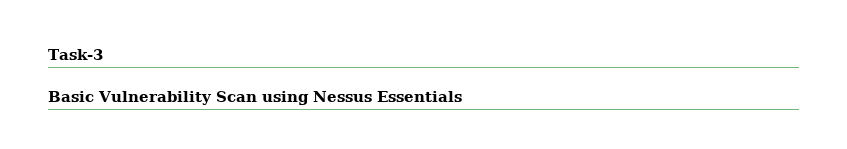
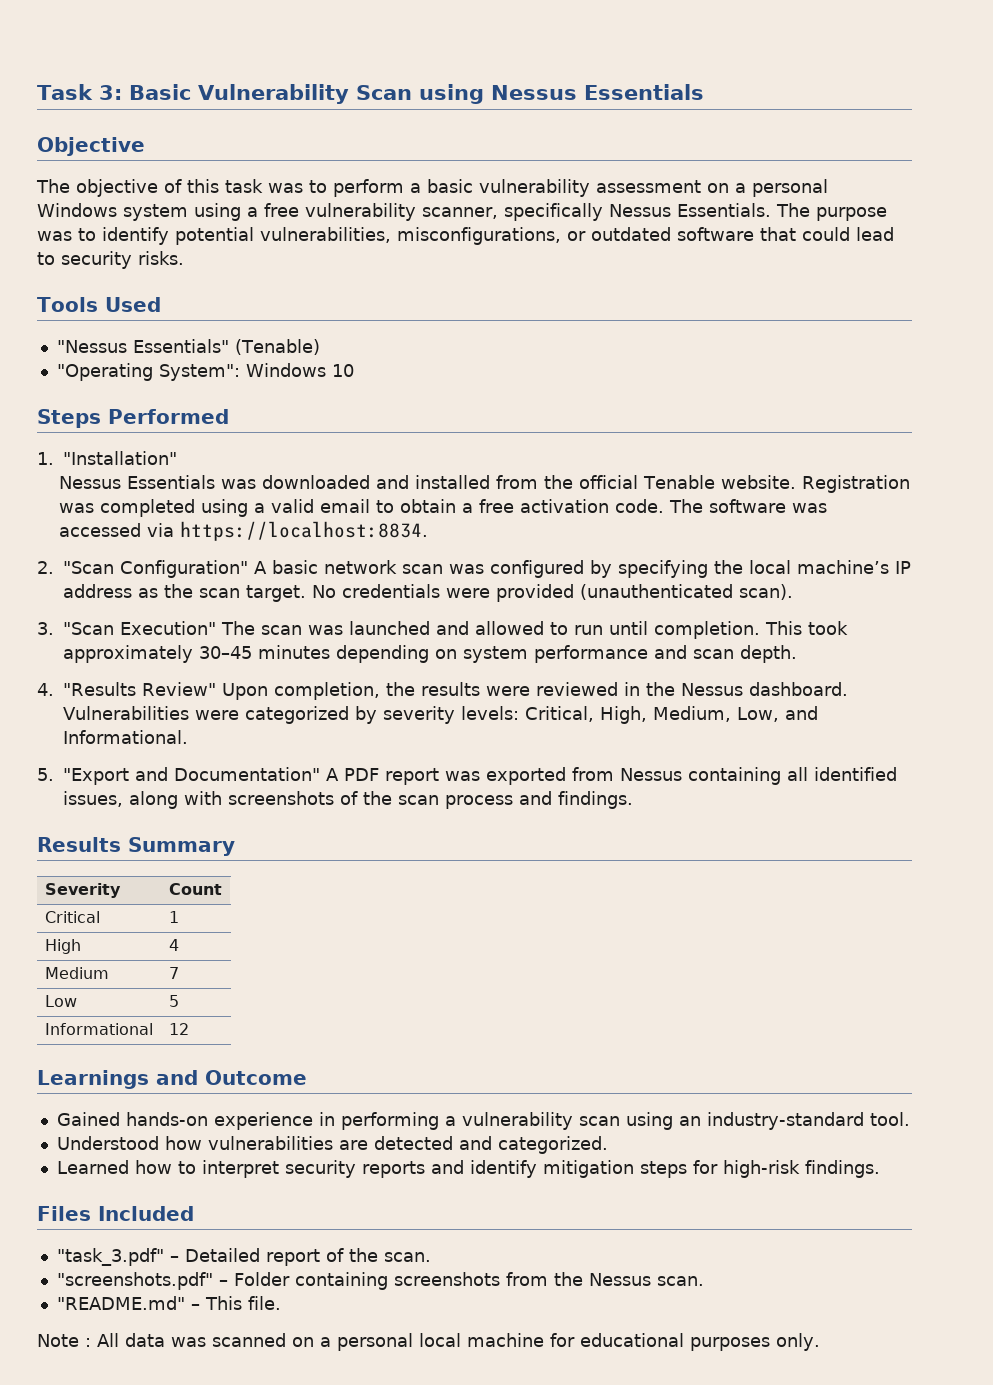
- Task-3
- Basic Vulnerability Scan using Nessus Essentials
+ Task 3: Basic Vulnerability Scan using Nessus Essentials
+ Objective
+ The objective of this task was to perform a basic vulnerability assessment on a personal Windows system using a free vulnerability scanner, specifically Nessus Essentials. The purpose was to identify potential vulnerabilities, misconfigurations, or outdated software that could lead to security risks.
+ Tools Used
+ "Nessus Essentials" (Tenable)
+ "Operating System": Windows 10
+ Steps Performed
+ 1. "Installation"
+ Nessus Essentials was downloaded and installed from the official Tenable website. Registration was completed using a valid email to obtain a free activation code. The software was accessed via https://localhost:8834.
+ 2. "Scan Configuration" A basic network scan was configured by specifying the local machine’s IP address as the scan target. No credentials were provided (unauthenticated scan).
+ 3. "Scan Execution" The scan was launched and allowed to run until completion. This took approximately 30–45 minutes depending on system performance and scan depth.
+ 4. "Results Review" Upon completion, the results were reviewed in the Nessus dashboard. Vulnerabilities were categorized by severity levels: Critical, High, Medium, Low, and Informational.
+ 5. "Export and Documentation" A PDF report was exported from Nessus containing all identified issues, along with screenshots of the scan process and findings.
+ Results Summary
+ Severity | Count
+ Critical | 1
+ High | 4
+ Medium | 7
+ Low | 5
+ Informational | 12
+ Learnings and Outcome
+ Gained hands-on experience in performing a vulnerability scan using an industry-standard tool.
+ Understood how vulnerabilities are detected and categorized.
+ Learned how to interpret security reports and identify mitigation steps for high-risk findings.
+ Files Included
+ "task_3.pdf" – Detailed report of the scan.
+ "screenshots.pdf" – Folder containing screenshots from the Nessus scan.
+ "README.md" – This file.
+ Note : All data was scanned on a personal local machine for educational purposes only.

